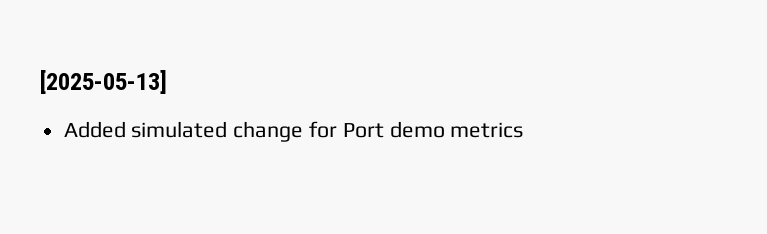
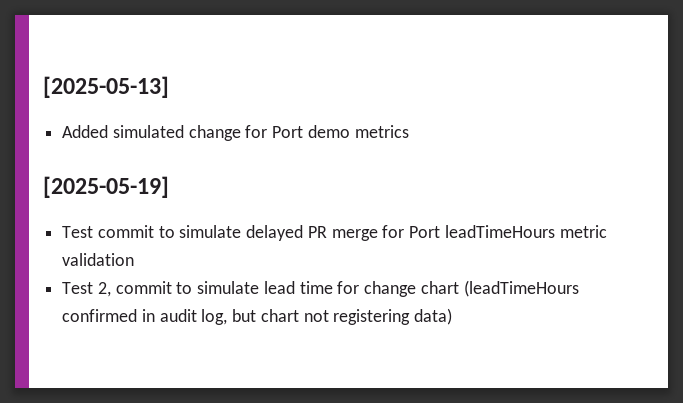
+ [2025-05-19]
+ Test commit to simulate delayed PR merge for Port leadTimeHours metric validation
+ Test 2, commit to simulate lead time for change chart (leadTimeHours confirmed in audit log, but chart not registering data)

